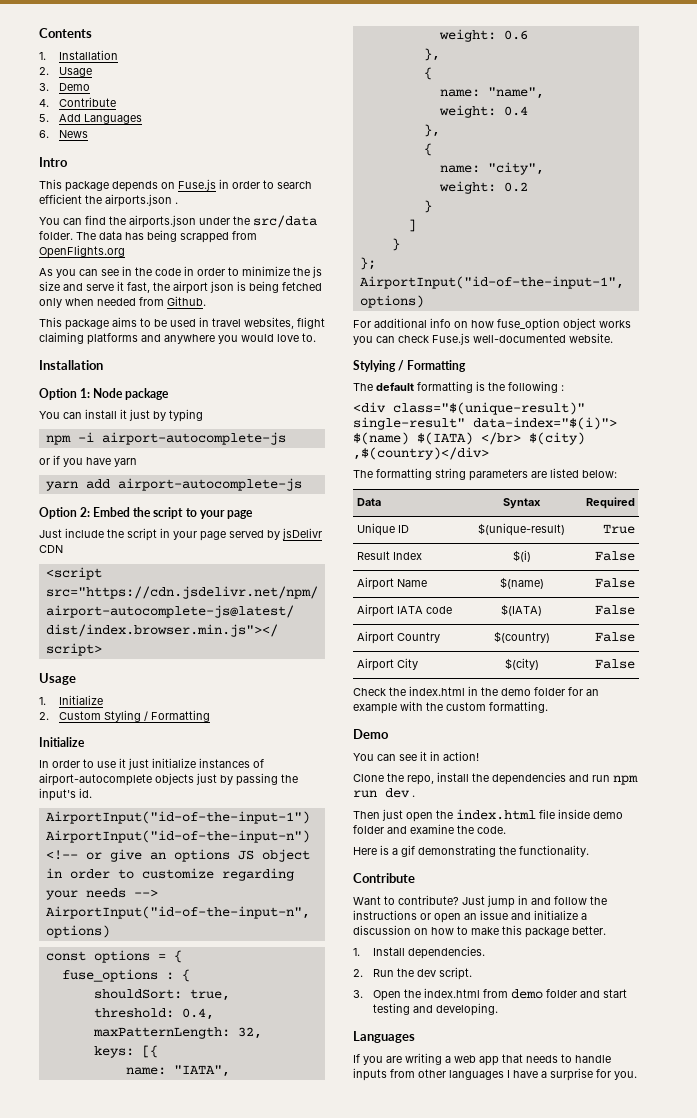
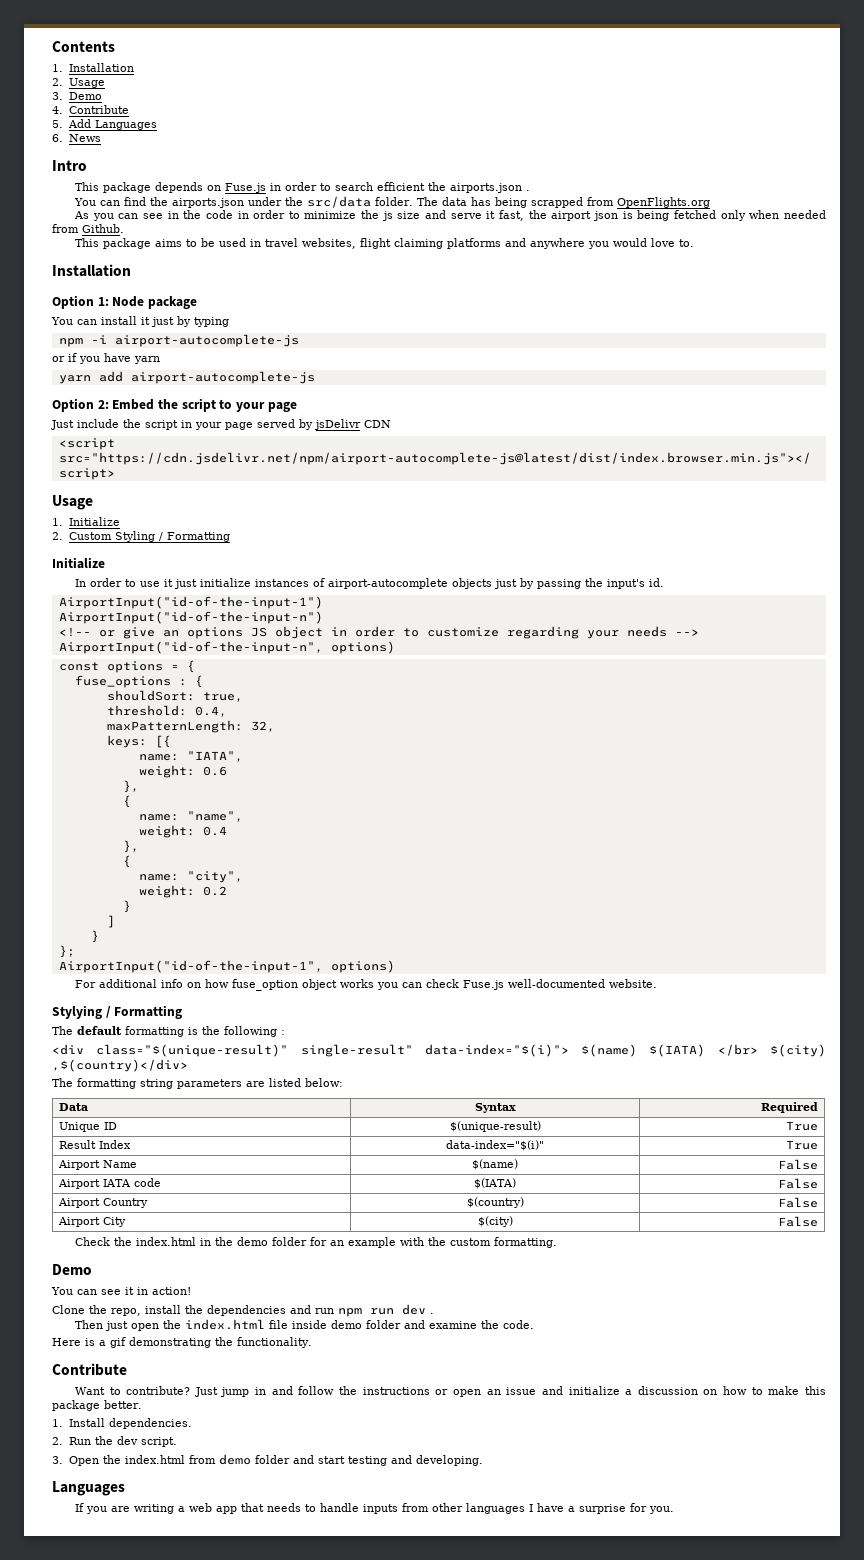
- Result Index | $(i) | False
+ Result Index | data-index="$(i)" | True

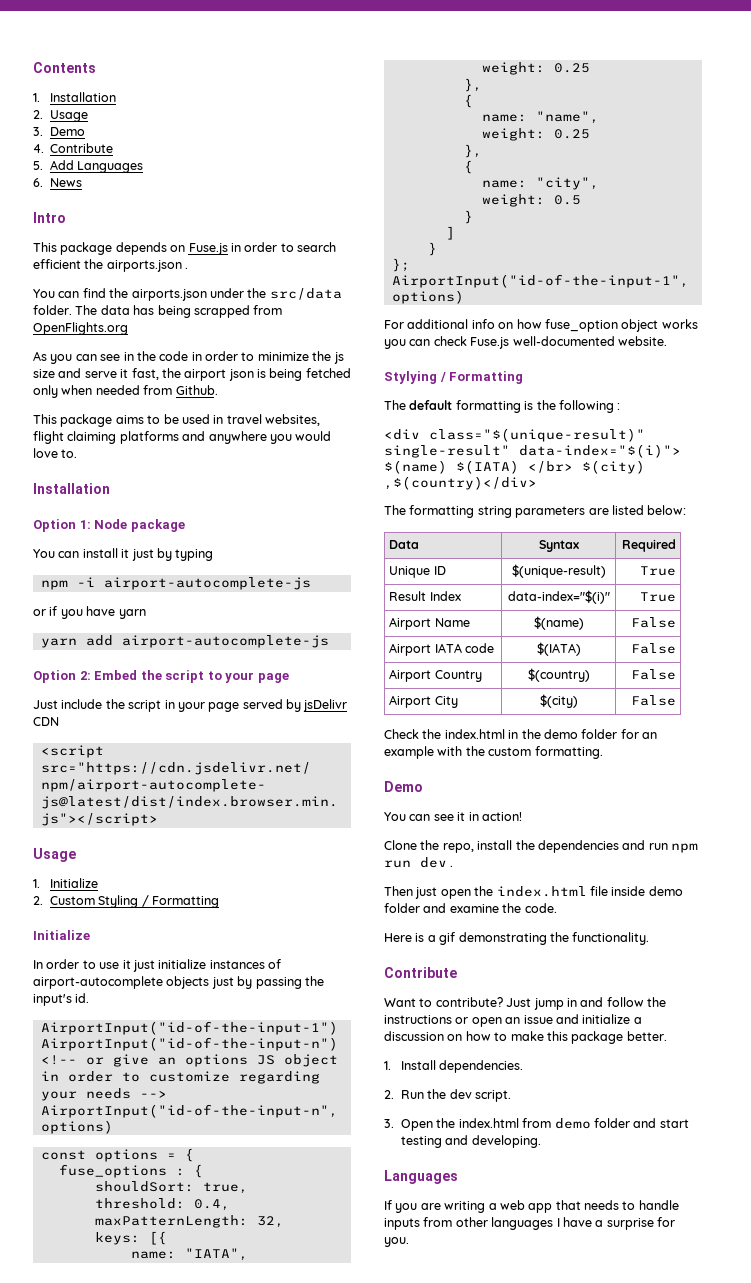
  name: "IATA",
- weight: 0.6
+ weight: 0.25
  name: "name",
- weight: 0.4
+ weight: 0.25
- weight: 0.2
+ weight: 0.5

